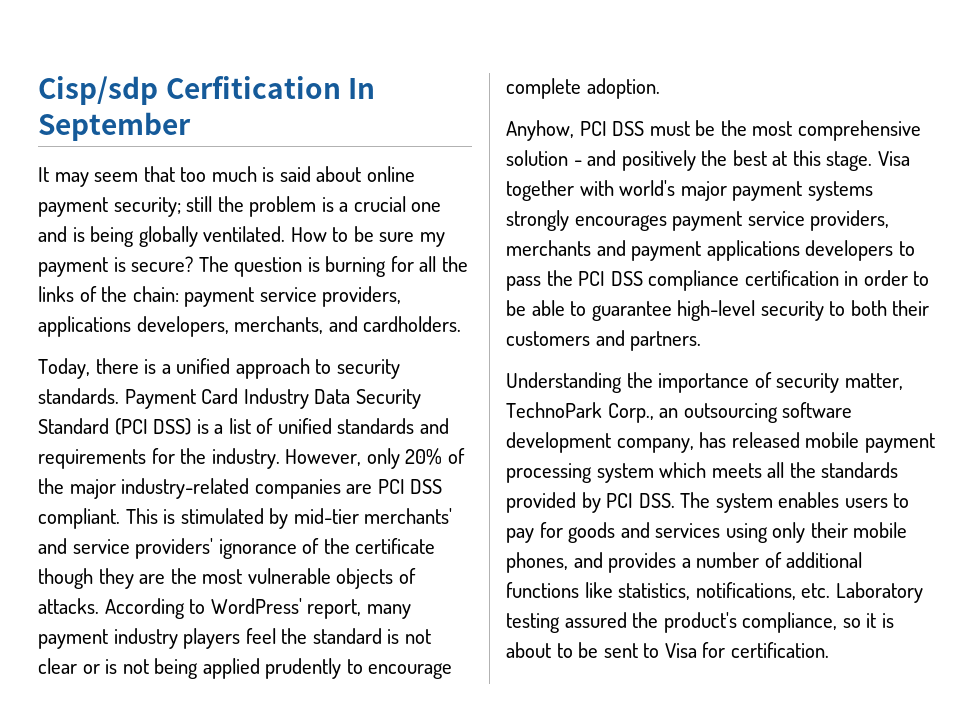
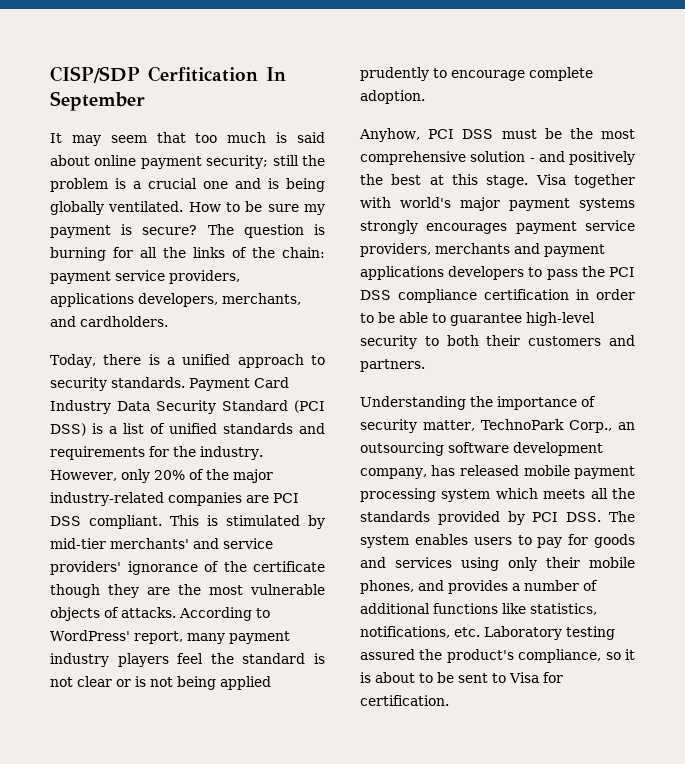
- Cisp/sdp Cerfitication In September
+ CISP/SDP Cerfitication In September

